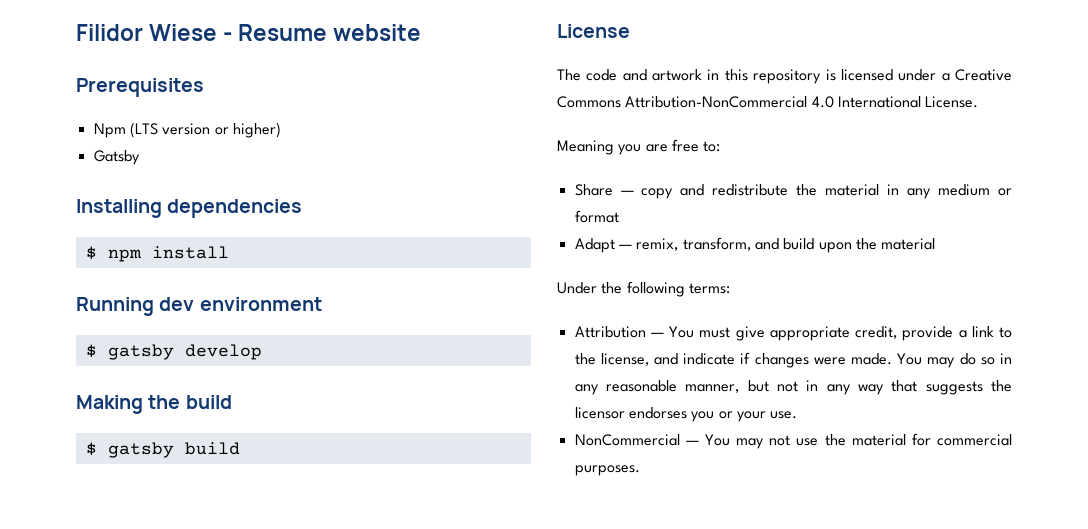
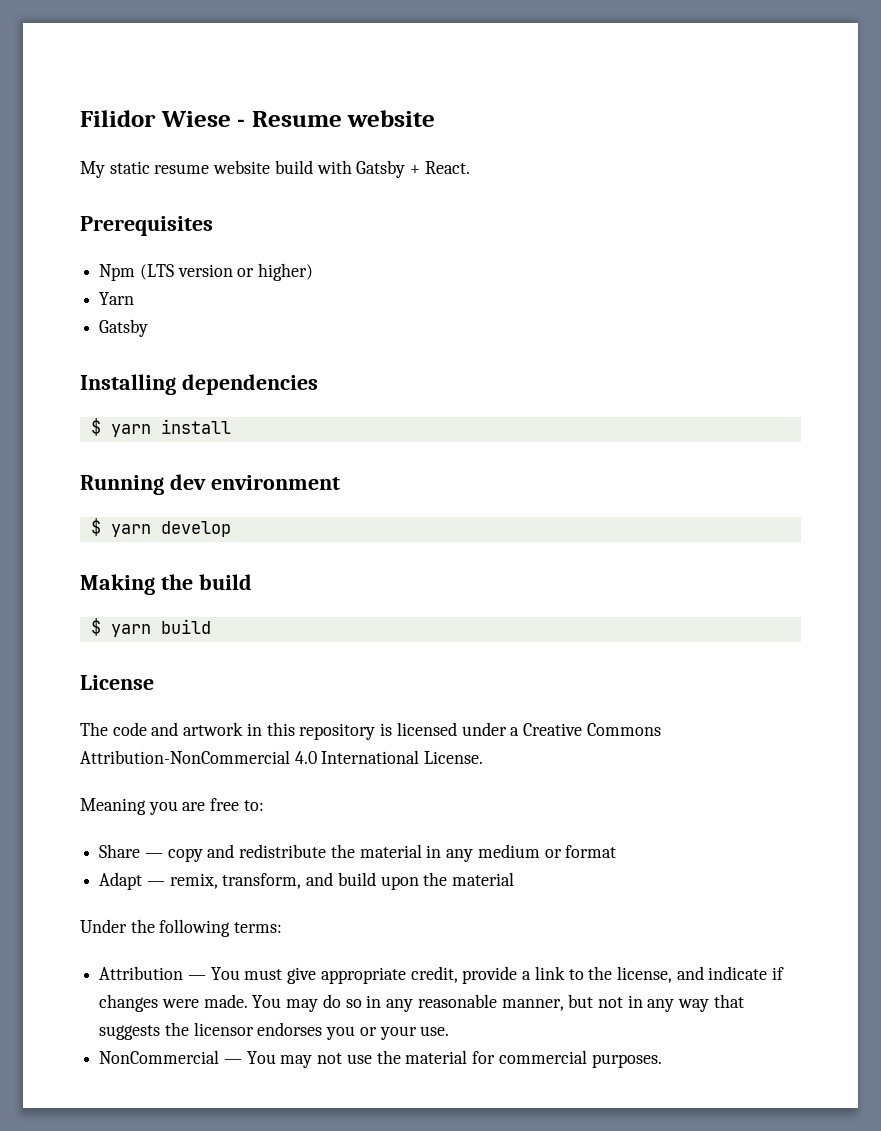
+ My static resume website build with Gatsby + React.
+ Yarn
- $ npm install
+ $ yarn install
- $ gatsby develop
+ $ yarn develop
- $ gatsby build
+ $ yarn build

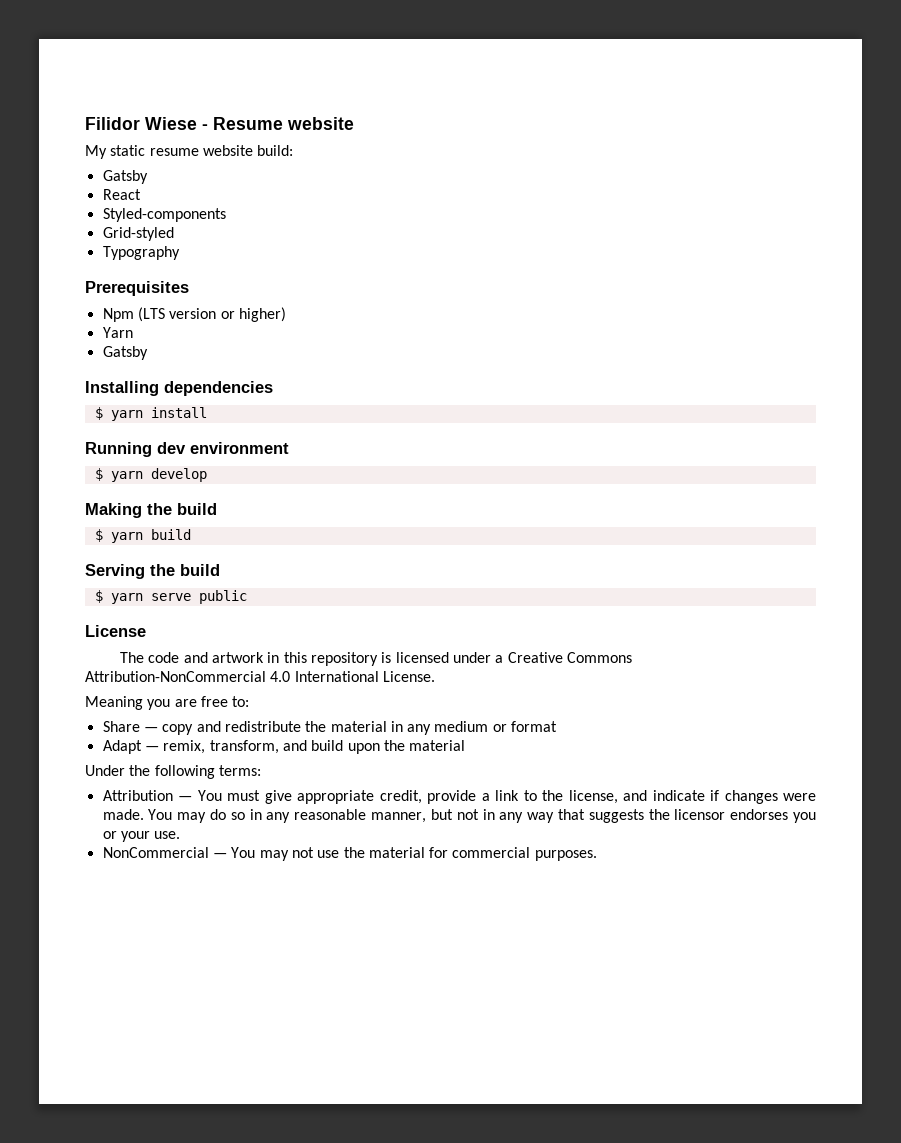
- My static resume website build with Gatsby + React.
+ My static resume website build:
+ Gatsby
+ React
+ Styled-components
+ Grid-styled
+ Typography
+ Serving the build
+ $ yarn serve public

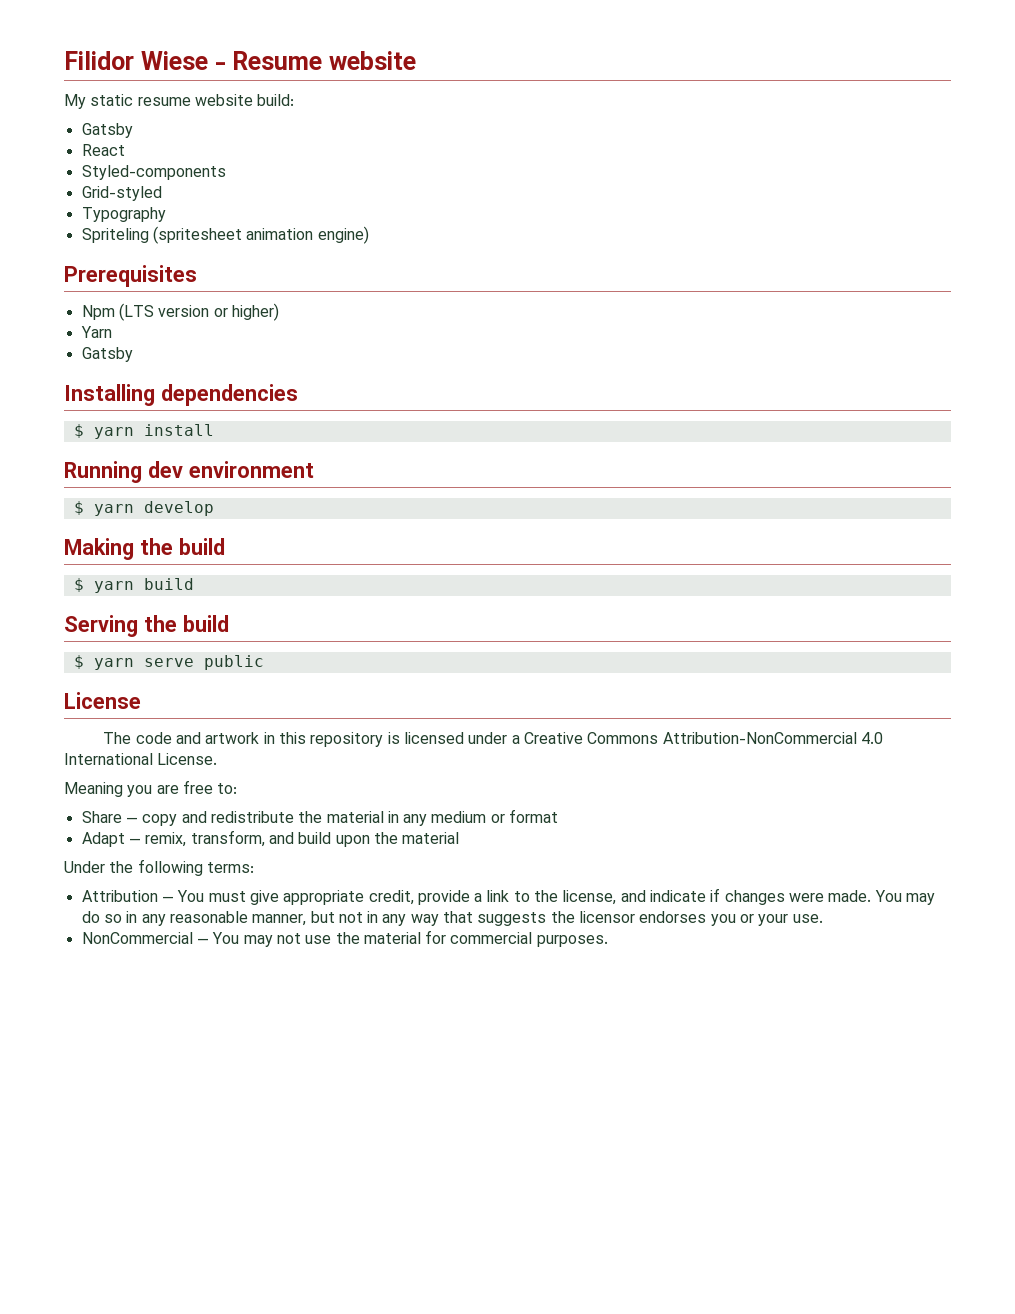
+ Spriteling (spritesheet animation engine)

